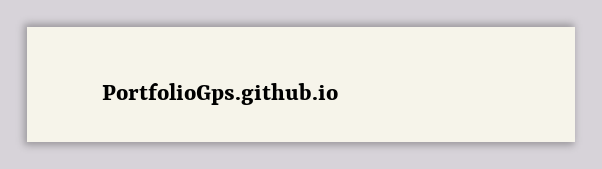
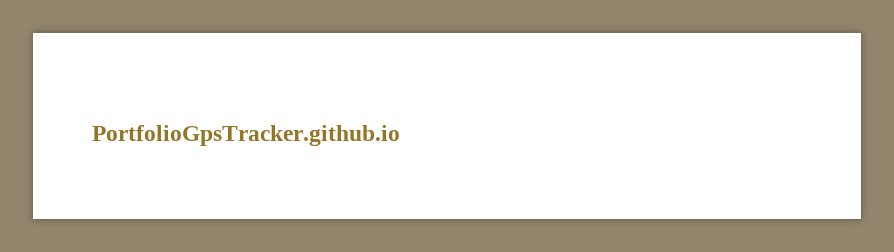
- PortfolioGps.github.io
+ PortfolioGpsTracker.github.io

